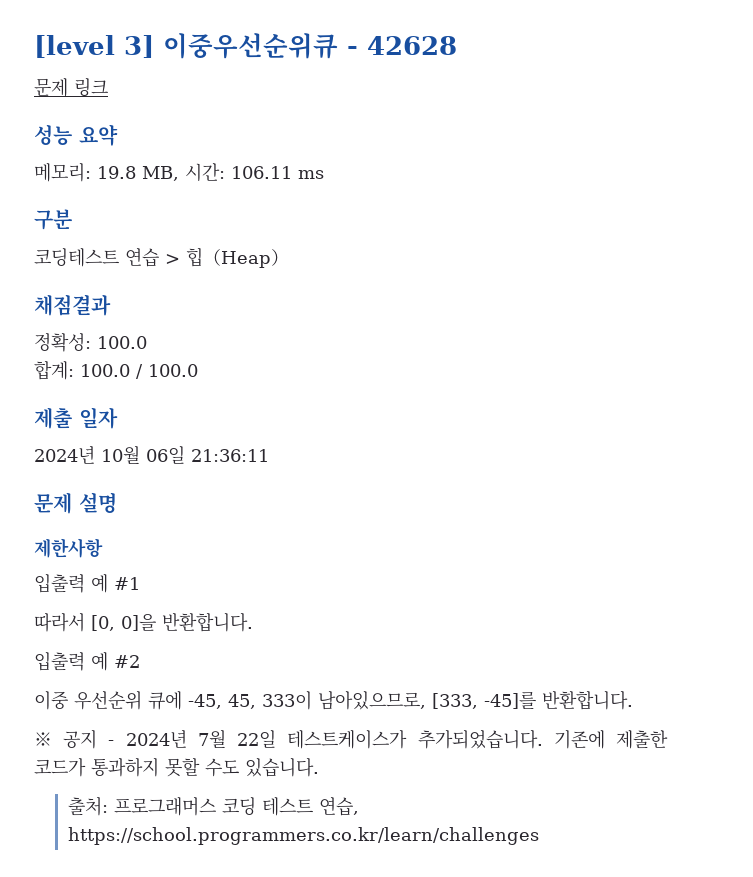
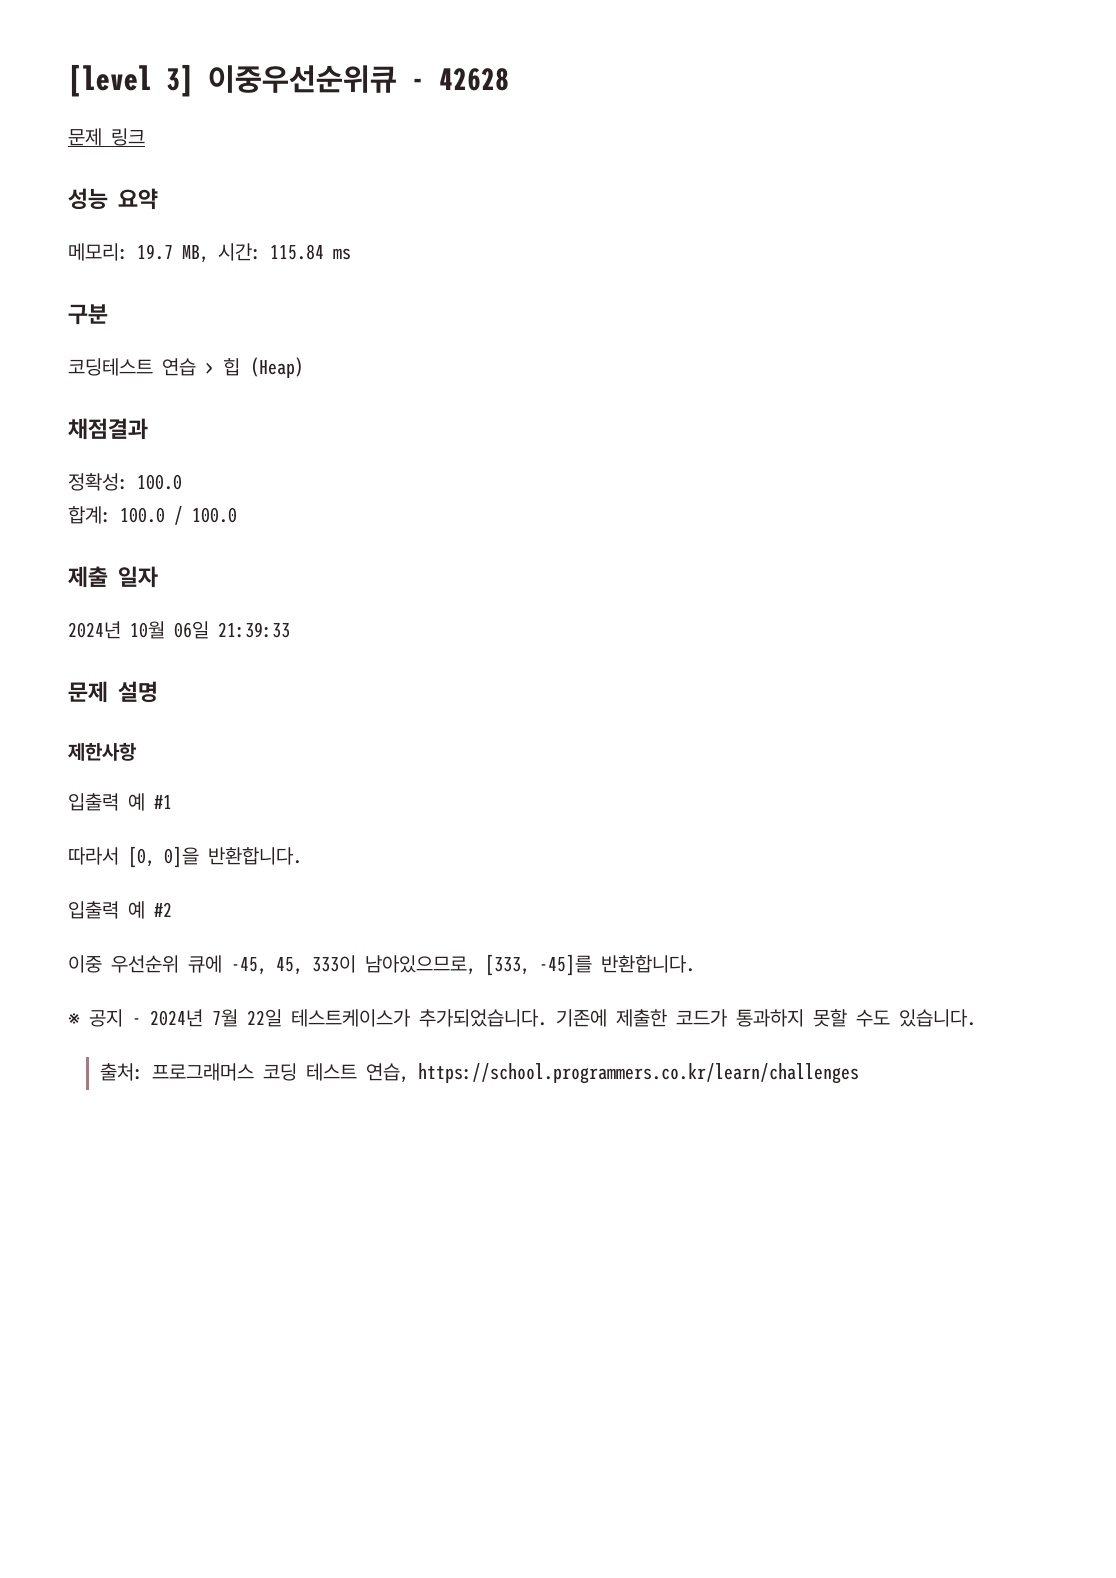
- 메모리: 19.8 MB, 시간: 106.11 ms
+ 메모리: 19.7 MB, 시간: 115.84 ms
- 2024년 10월 06일 21:36:11
+ 2024년 10월 06일 21:39:33

